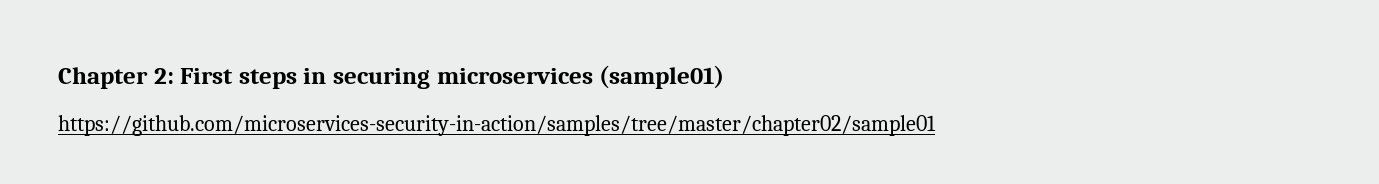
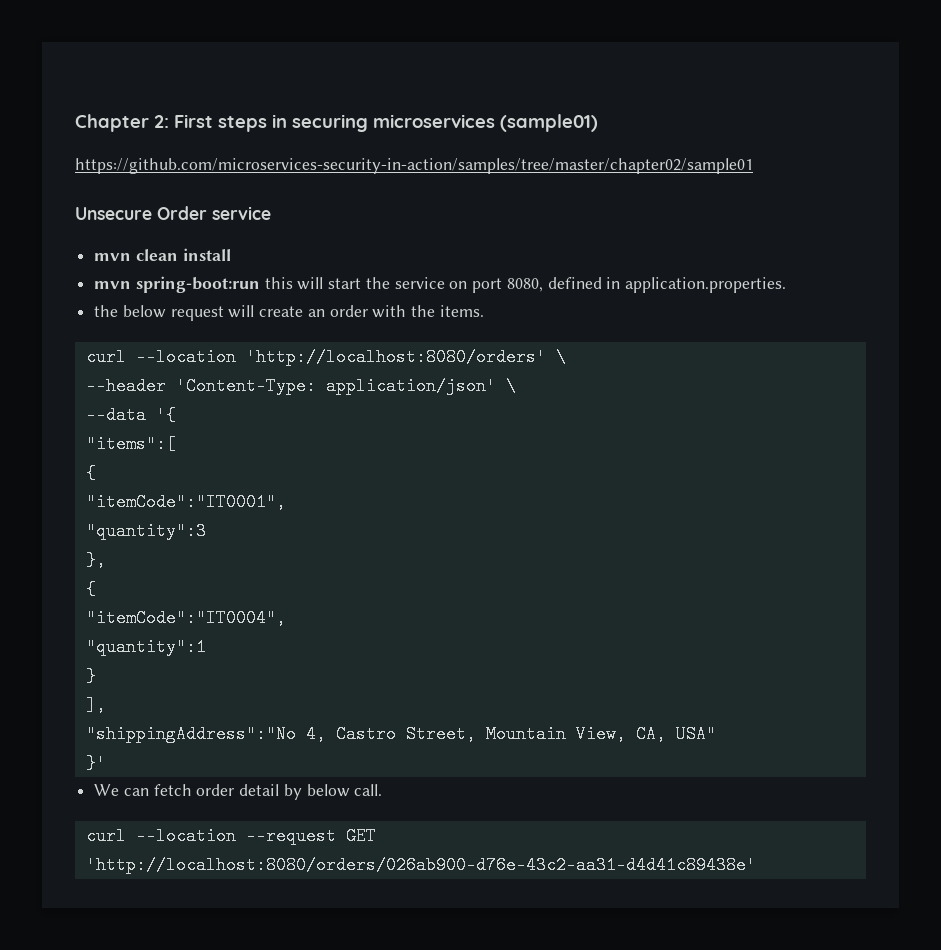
+ Unsecure Order service
+ mvn clean install
+ mvn spring-boot:run this will start the service on port 8080, defined in application.properties.
+ the below request will create an order with the items.
+ curl --location 'http://localhost:8080/orders' \
+ --header 'Content-Type: application/json' \
+ --data '{
+ "items":[
+ {
+ "itemCode":"IT0001",
+ "quantity":3
+ },
+ {
+ "itemCode":"IT0004",
+ "quantity":1
+ }
+ ],
+ "shippingAddress":"No 4, Castro Street, Mountain View, CA, USA"
+ }'
+ We can fetch order detail by below call.
+ curl --location --request GET 'http://localhost:8080/orders/026ab900-d76e-43c2-aa31-d4d41c89438e'

